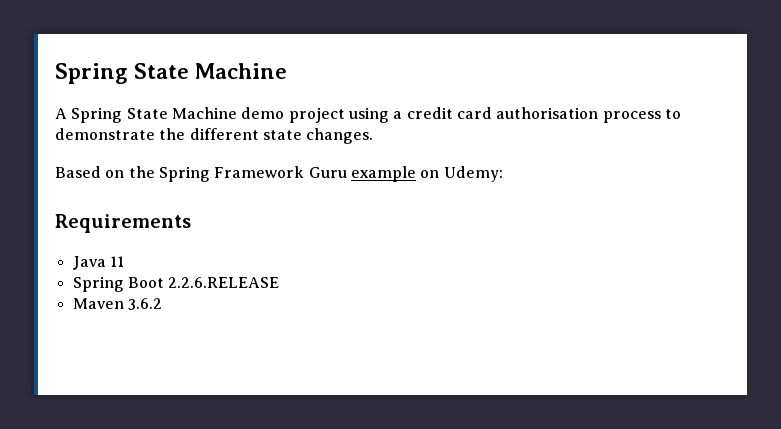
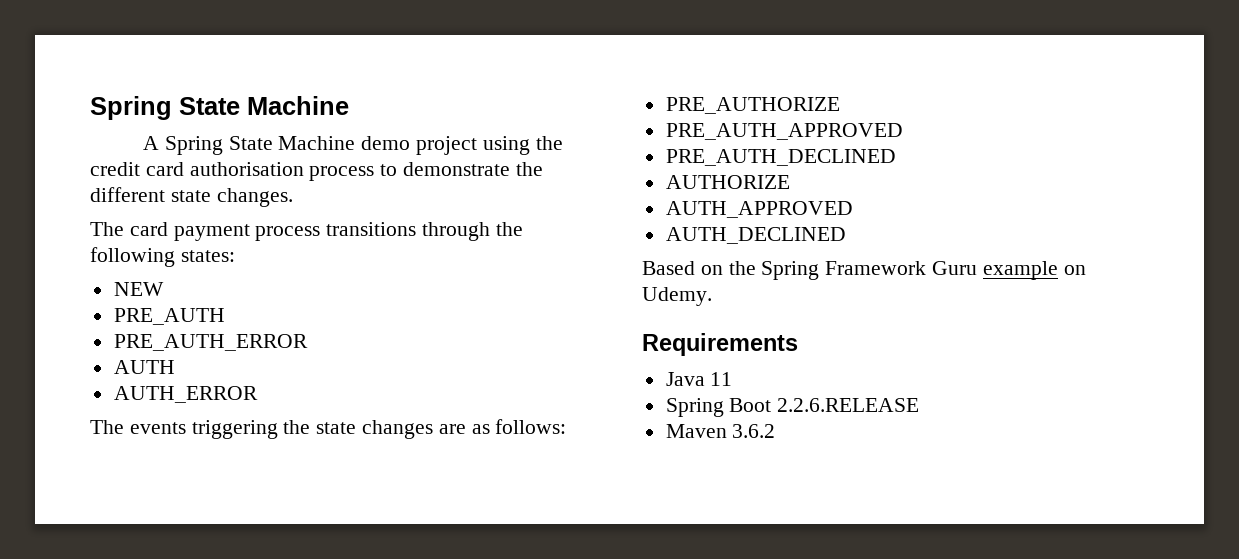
- A Spring State Machine demo project using a credit card authorisation process to demonstrate the different state changes.
+ A Spring State Machine demo project using the credit card authorisation process to demonstrate the different state changes.
+ The card payment process transitions through the following states:
+ NEW
+ PRE_AUTH
+ PRE_AUTH_ERROR
+ AUTH
+ AUTH_ERROR
+ The events triggering the state changes are as follows:
+ PRE_AUTHORIZE
+ PRE_AUTH_APPROVED
+ PRE_AUTH_DECLINED
+ AUTHORIZE
+ AUTH_APPROVED
+ AUTH_DECLINED
- Based on the Spring Framework Guru example on Udemy:
+ Based on the Spring Framework Guru example on Udemy.

